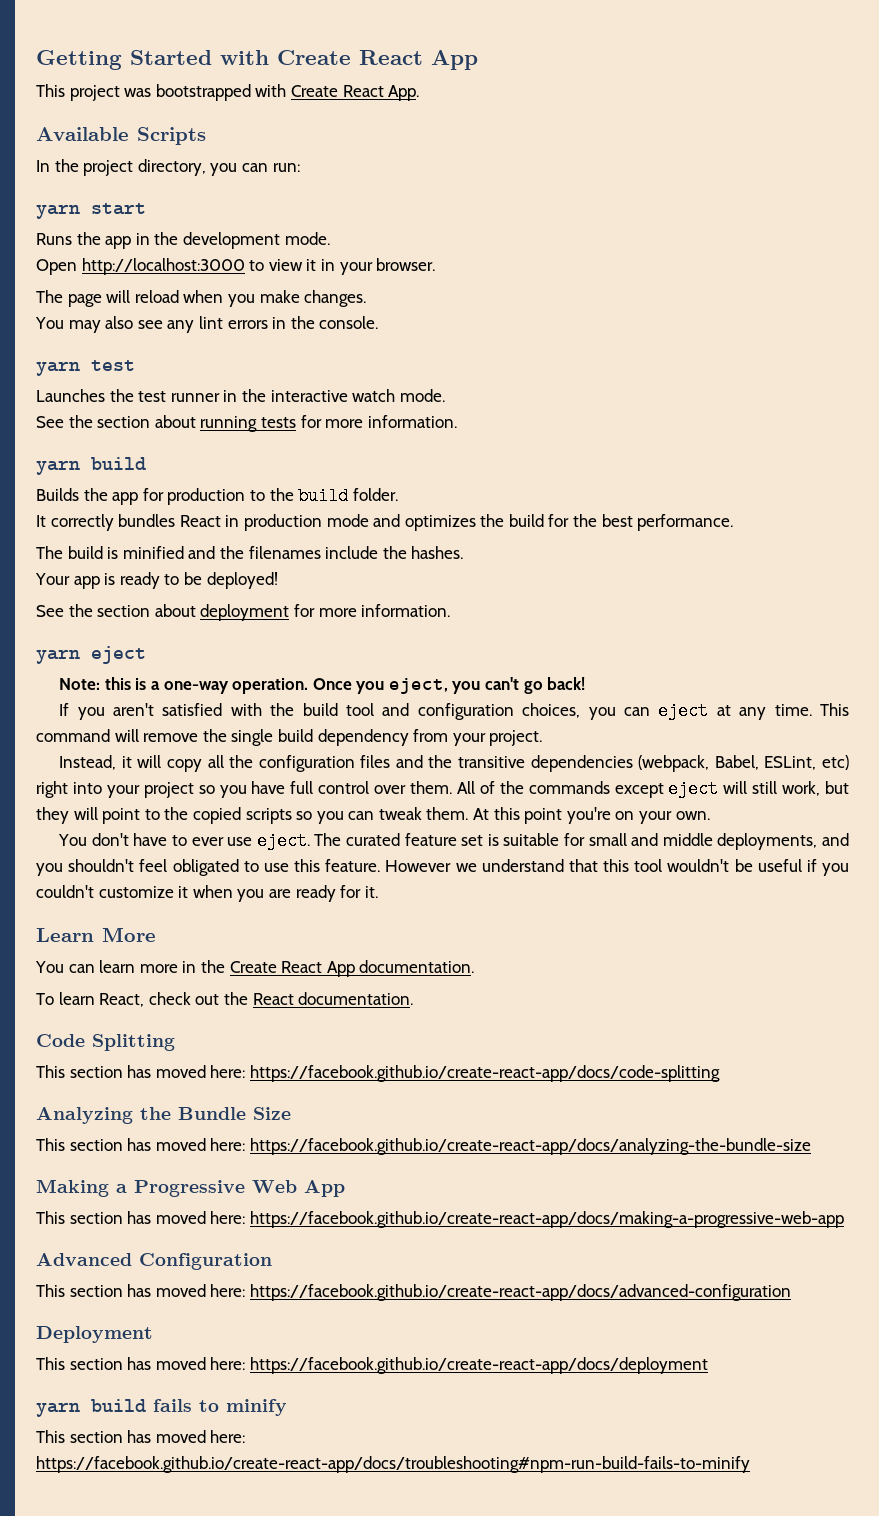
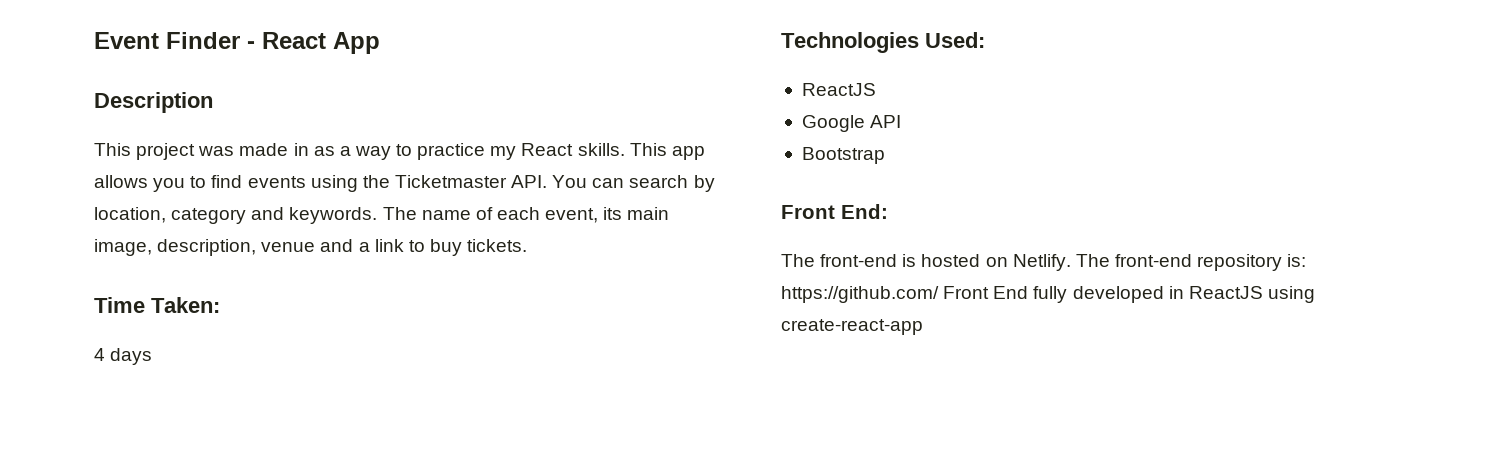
- Getting Started with Create React App
+ Event Finder - React App
+ Description
- This project was bootstrapped with Create React App.
- Available Scripts
- In the project directory, you can run:
- yarn start
- Runs the app in the development mode.
- Open http://localhost:3000 to view it in your browser.
- The page will reload when you make changes.
- You may also see any lint errors in the console.
- yarn test
- Launches the test runner in the interactive watch mode.
- See the section about running tests for more information.
- yarn build
- Builds the app for production to the build folder.
- It correctly bundles React in production mode and optimizes the build for the best performance.
- The build is minified and the filenames include the hashes.
- Your app is ready to be deployed!
- See the section about deployment for more information.
- yarn eject
- Note: this is a one-way operation. Once you eject, you can't go back!
- If you aren't satisfied with the build tool and configuration choices, you can eject at any time. This command will remove the single build dependency from your project.
- Instead, it will copy all the configuration files and the transitive dependencies (webpack, Babel, ESLint, etc) right into your project so you have full control over them. All of the commands except eject will still work, but they will point to the copied scripts so you can tweak them. At this point you're on your own.
- You don't have to ever use eject. The curated feature set is suitable for small and middle deployments, and you shouldn't feel obligated to use this feature. However we understand that this tool wouldn't be useful if you couldn't customize it when you are ready for it.
- Learn More
- You can learn more in the Create React App documentation.
- To learn React, check out the React documentation.
- Code Splitting
- This section has moved here: https://facebook.github.io/create-react-app/docs/code-splitting
- Analyzing the Bundle Size
- This section has moved here: https://facebook.github.io/create-react-app/docs/analyzing-the-bundle-size
- Making a Progressive Web App
- This section has moved here: https://facebook.github.io/create-react-app/docs/making-a-progressive-web-app
- Advanced Configuration
- This section has moved here: https://facebook.github.io/create-react-app/docs/advanced-configuration
- Deployment
- This section has moved here: https://facebook.github.io/create-react-app/docs/deployment
- yarn build fails to minify
- This section has moved here: https://facebook.github.io/create-react-app/docs/troubleshooting#npm-run-build-fails-to-minify
+ This project was made in as a way to practice my React skills. This app allows you to find events using the Ticketmaster API. You can search by location, category and keywords. The name of each event, its main image, description, venue and a link to buy tickets.
+ Time Taken:
+ 4 days
+ Technologies Used:
+ ReactJS
+ Google API
+ Bootstrap
+ Front End:
+ The front-end is hosted on Netlify. The front-end repository is: https://github.com/ Front End fully developed in ReactJS using create-react-app

